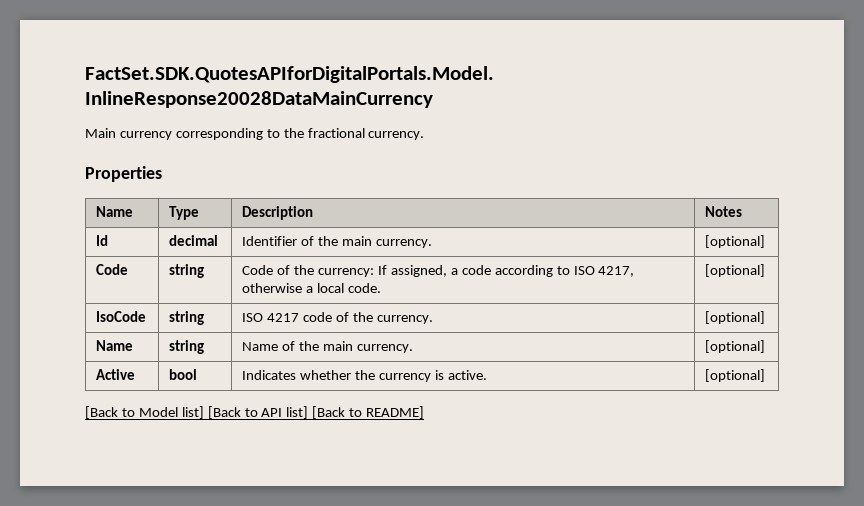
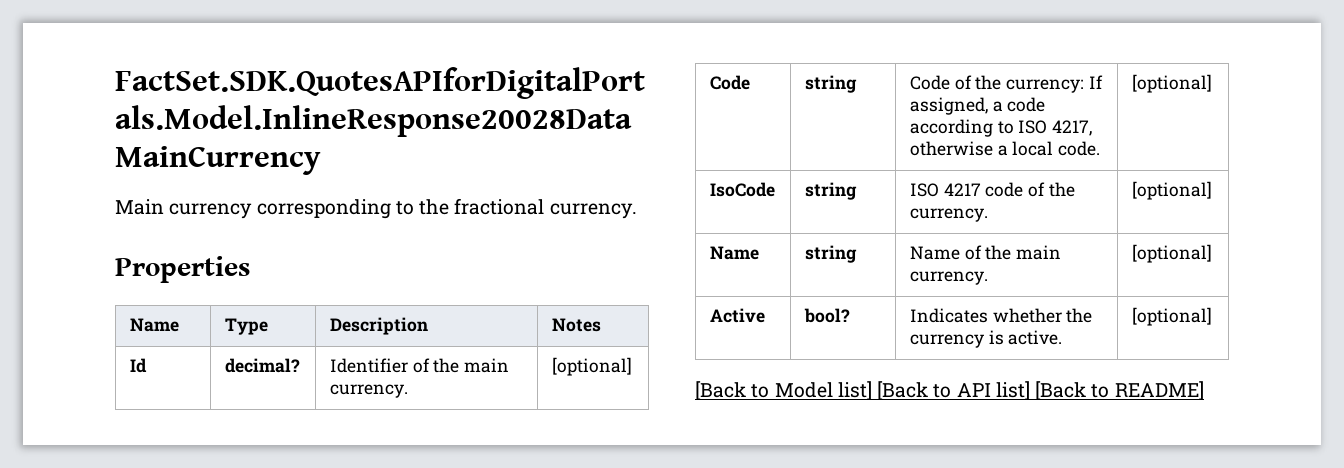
- Id | decimal | Identifier of the main currency. | [optional]
+ Id | decimal? | Identifier of the main currency. | [optional]
- Active | bool | Indicates whether the currency is active. | [optional]
+ Active | bool? | Indicates whether the currency is active. | [optional]

